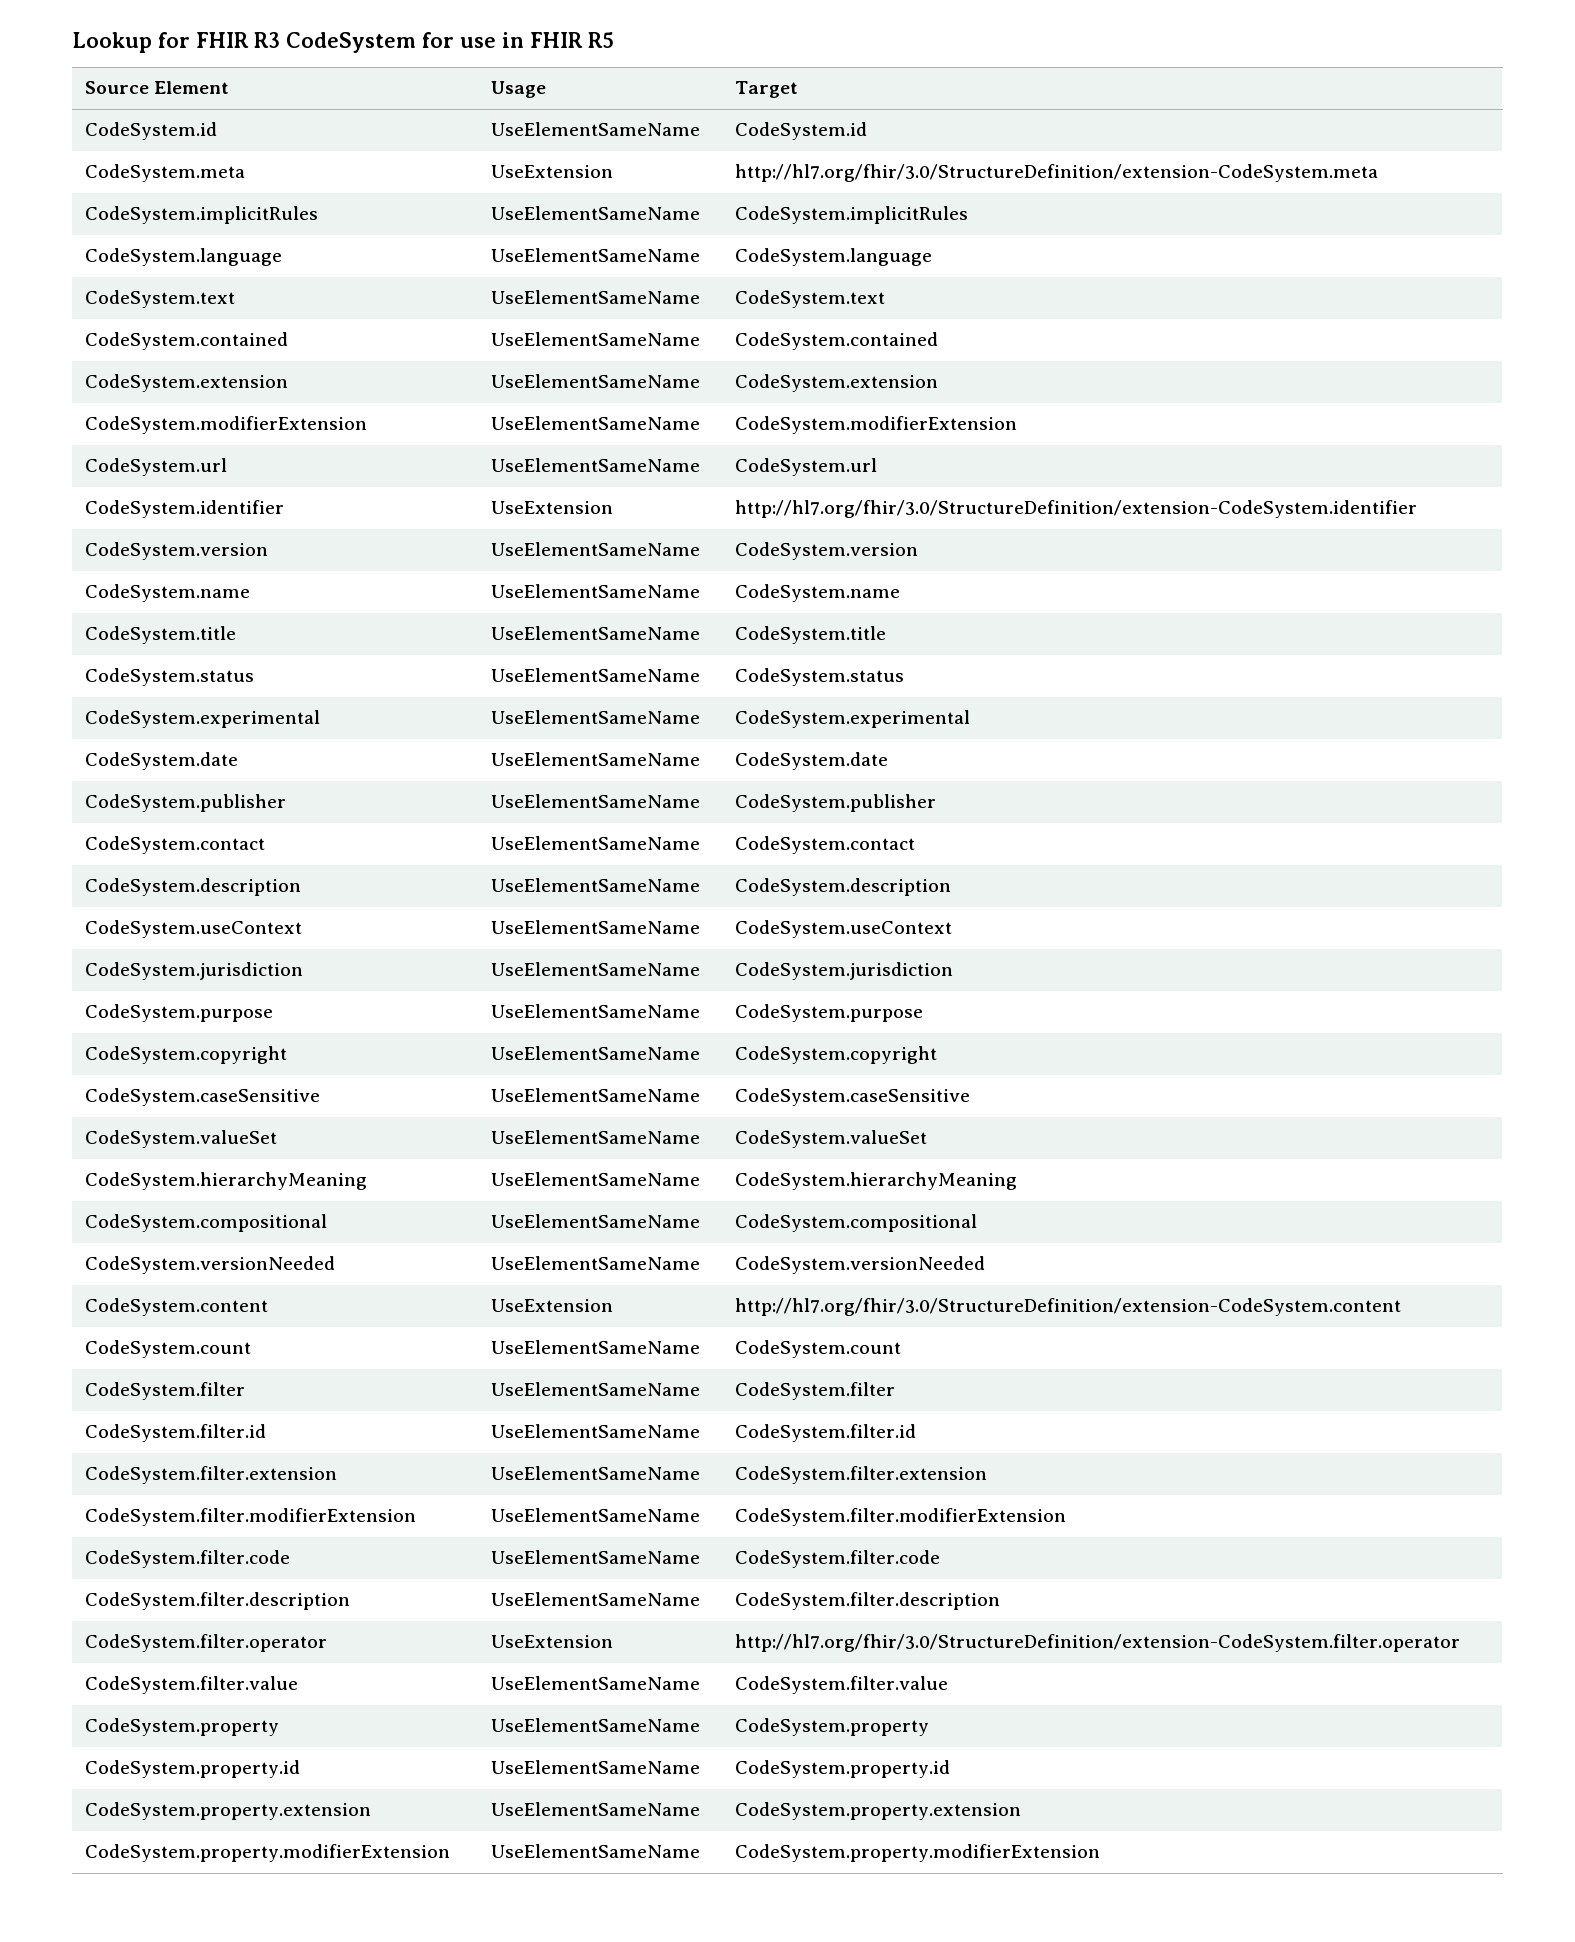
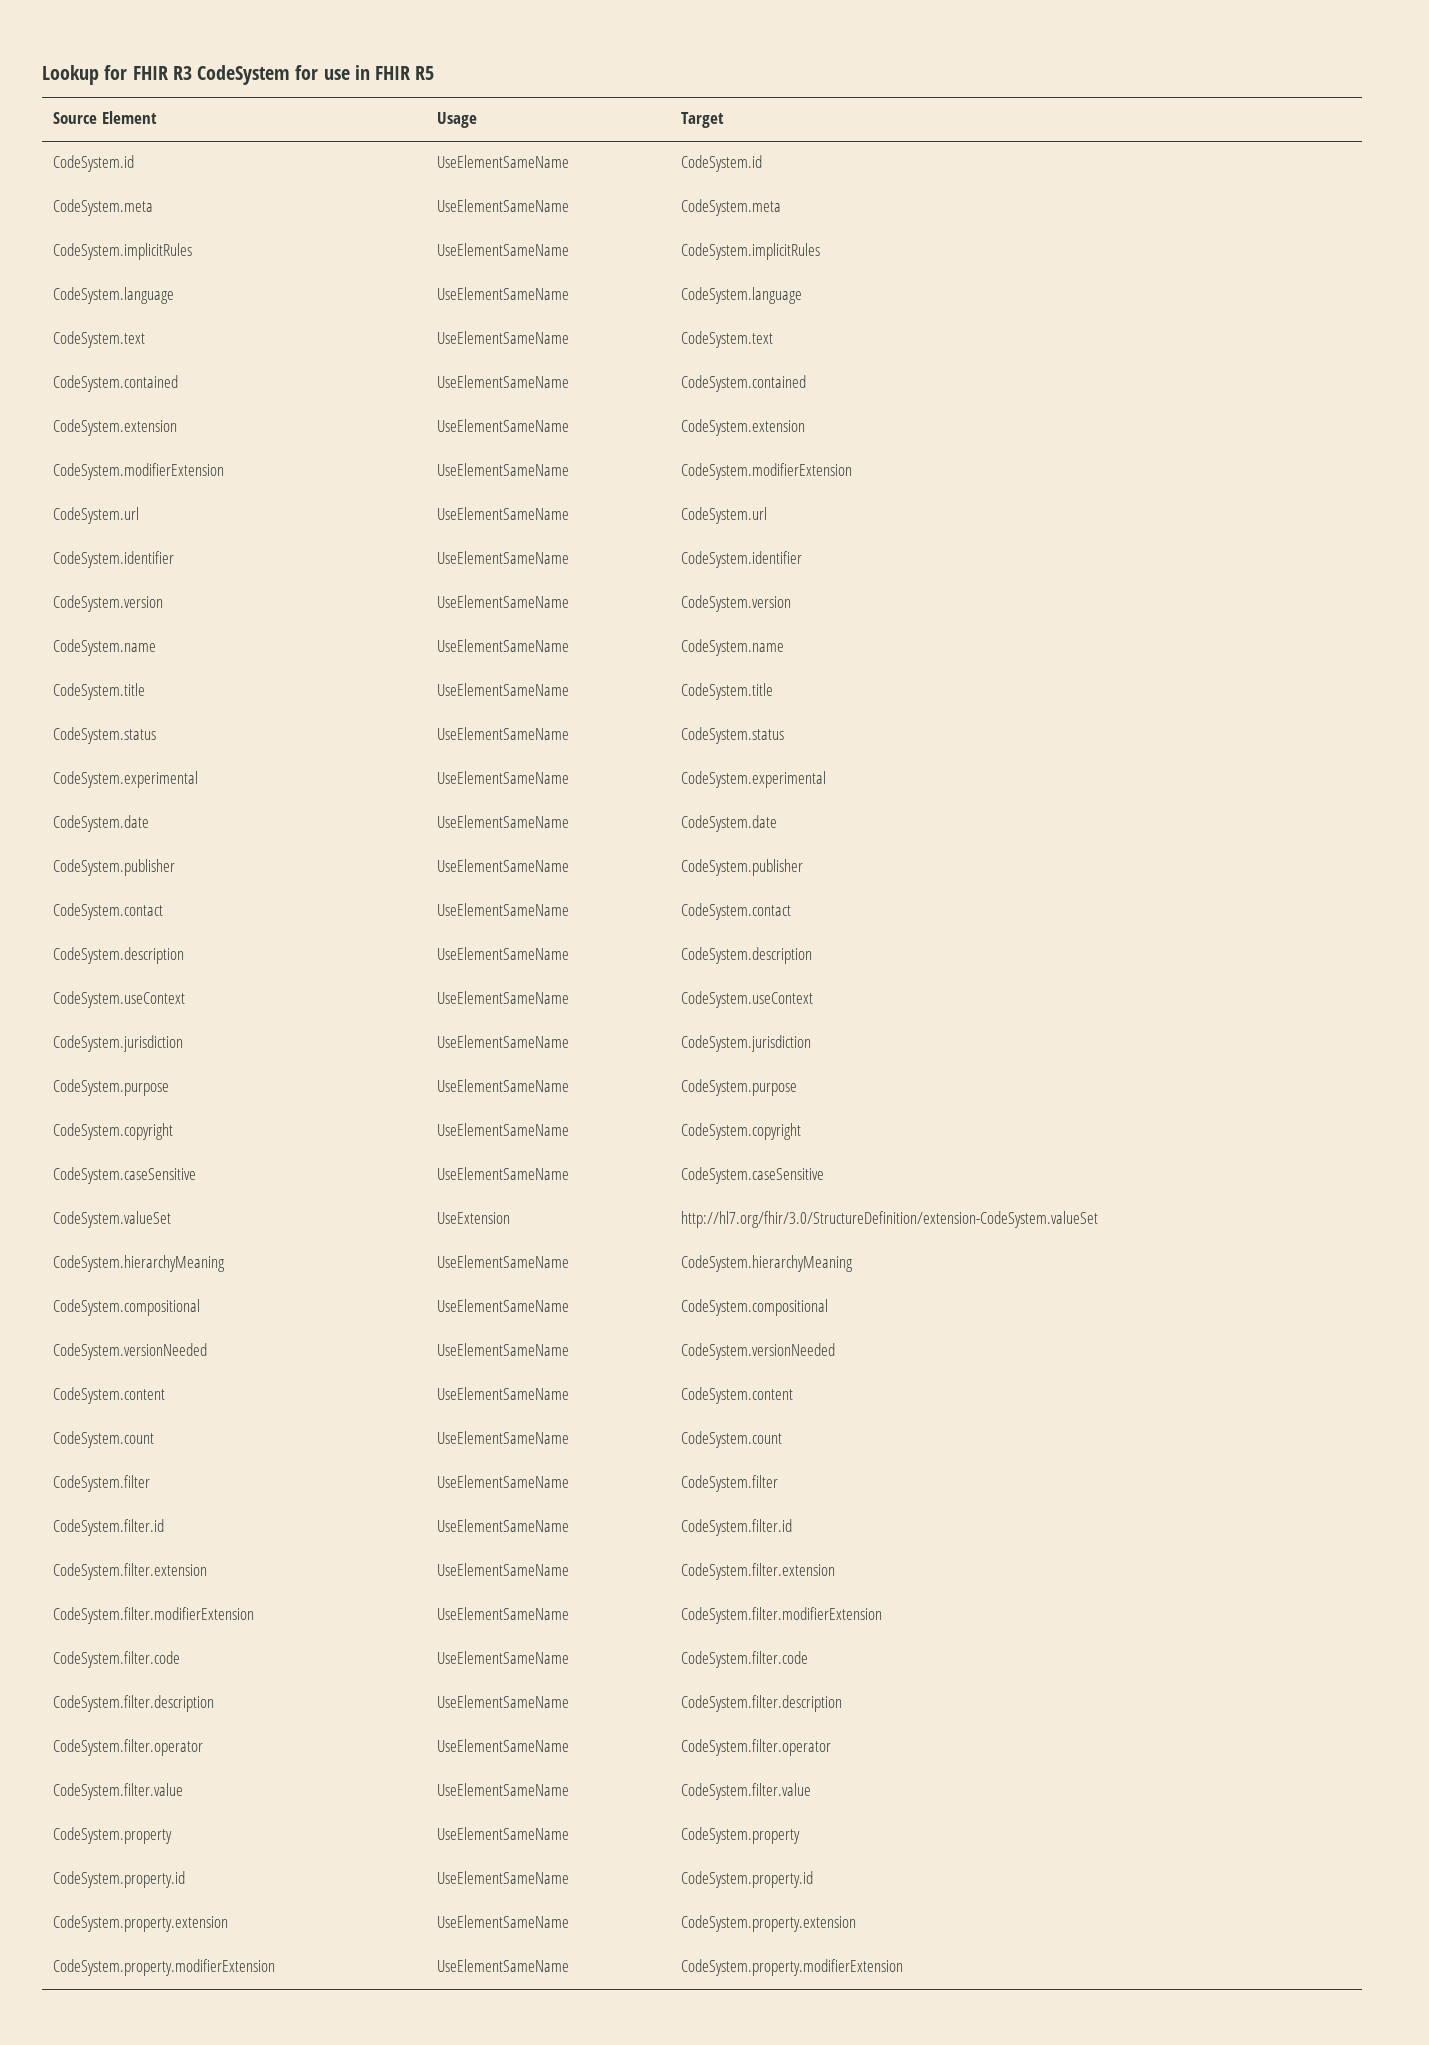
- CodeSystem.meta | UseExtension | http://hl7.org/fhir/3.0/StructureDefinition/extension-CodeSystem.meta
+ CodeSystem.meta | UseElementSameName | CodeSystem.meta
- CodeSystem.identifier | UseExtension | http://hl7.org/fhir/3.0/StructureDefinition/extension-CodeSystem.identifier
+ CodeSystem.identifier | UseElementSameName | CodeSystem.identifier
- CodeSystem.valueSet | UseElementSameName | CodeSystem.valueSet
+ CodeSystem.valueSet | UseExtension | http://hl7.org/fhir/3.0/StructureDefinition/extension-CodeSystem.valueSet
- CodeSystem.content | UseExtension | http://hl7.org/fhir/3.0/StructureDefinition/extension-CodeSystem.content
+ CodeSystem.content | UseElementSameName | CodeSystem.content
- CodeSystem.filter.operator | UseExtension | http://hl7.org/fhir/3.0/StructureDefinition/extension-CodeSystem.filter.operator
+ CodeSystem.filter.operator | UseElementSameName | CodeSystem.filter.operator

